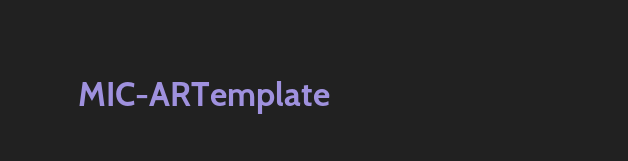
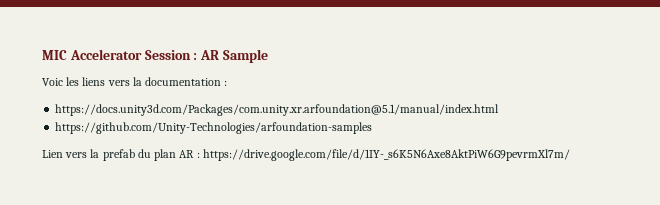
- MIC-ARTemplate
+ MIC Accelerator Session : AR Sample
+ Voic les liens vers la documentation :
+ https://docs.unity3d.com/Packages/com.unity.xr.arfoundation@5.1/manual/index.html
+ https://github.com/Unity-Technologies/arfoundation-samples
+ Lien vers la prefab du plan AR : https://drive.google.com/file/d/1IY-_s6K5N6Axe8AktPiW6G9pevrmXl7m/

